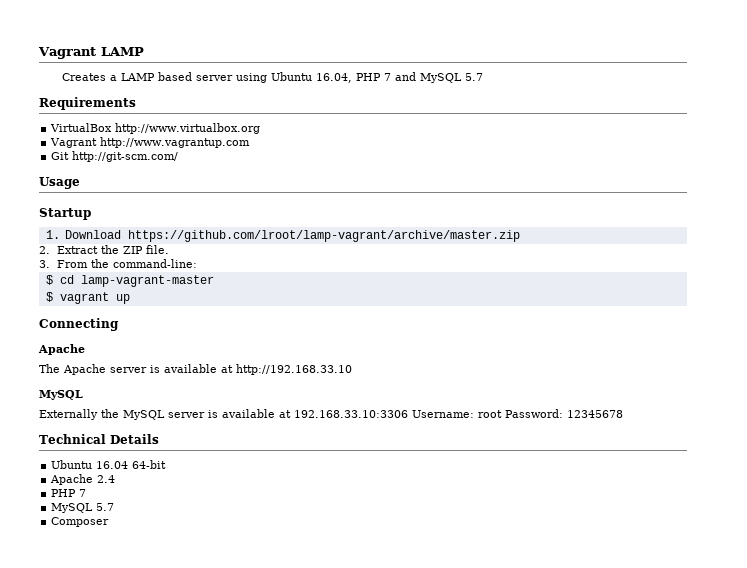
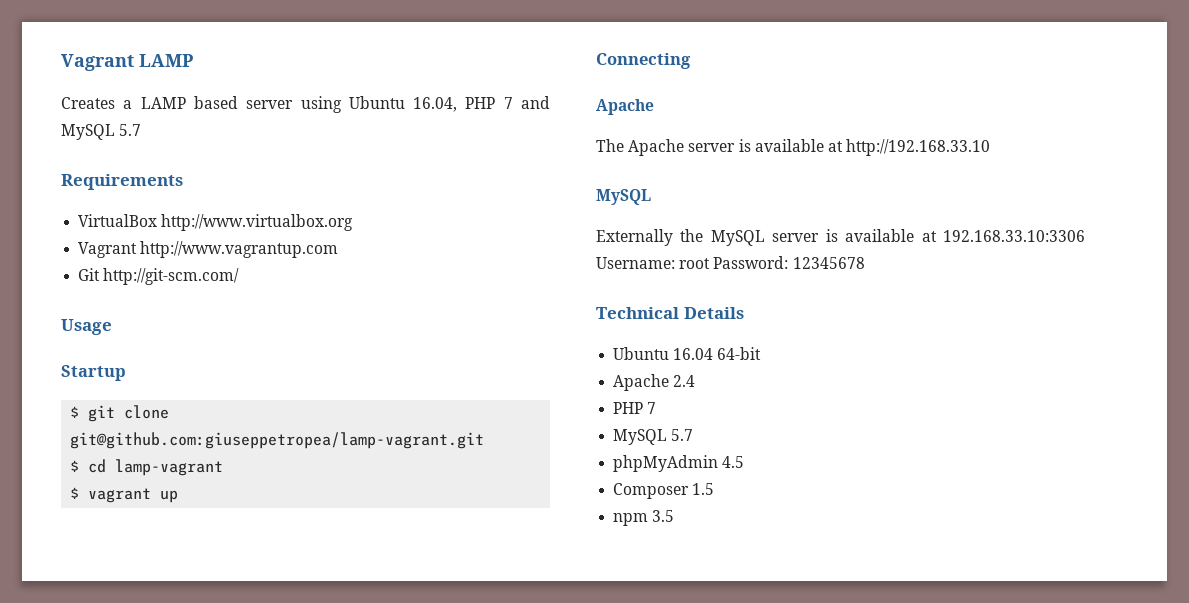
- 1. Download https://github.com/lroot/lamp-vagrant/archive/master.zip
- 2. Extract the ZIP file.
- 3. From the command-line:
+ $ git clone git@github.com:giuseppetropea/lamp-vagrant.git
- $ cd lamp-vagrant-master
+ $ cd lamp-vagrant
+ phpMyAdmin 4.5
- Composer
+ Composer 1.5
+ npm 3.5

